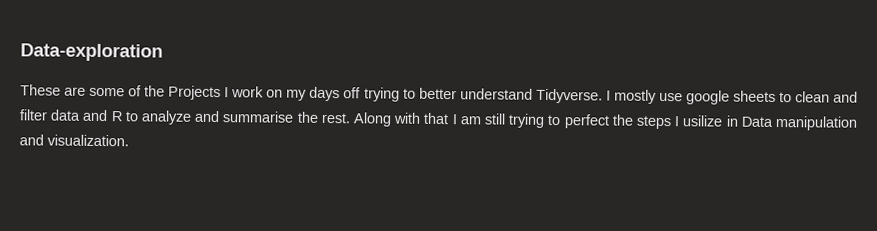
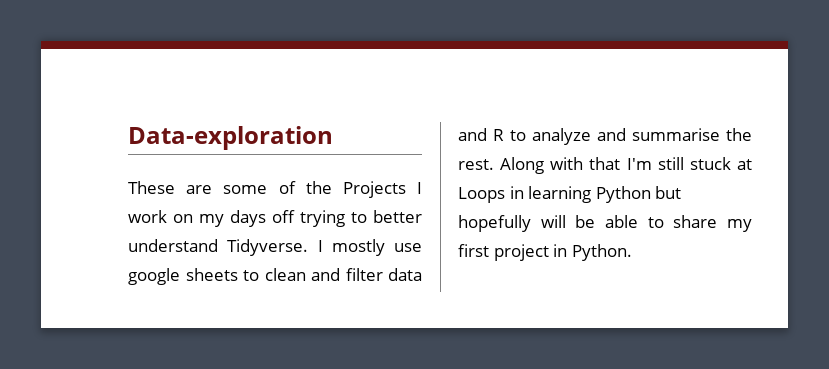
- Along with that I am still trying to perfect the steps I usilize in Data manipulation and visualization.
+ Along with that I'm still stuck at Loops in learning Python but hopefully will be able to share my first project in Python.

